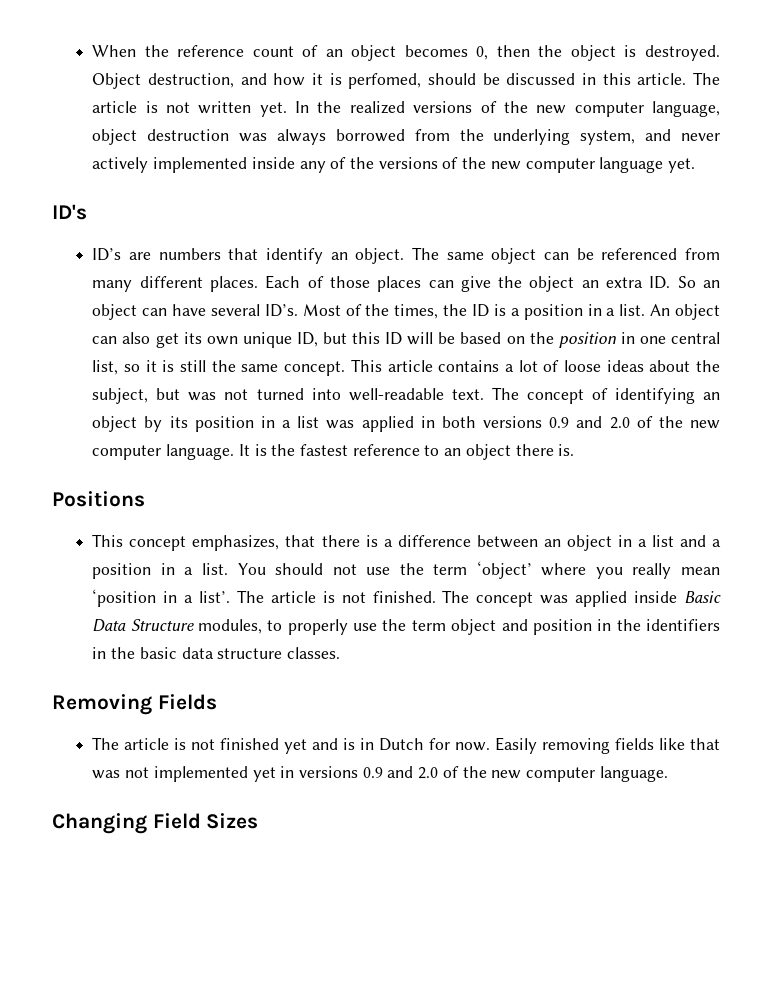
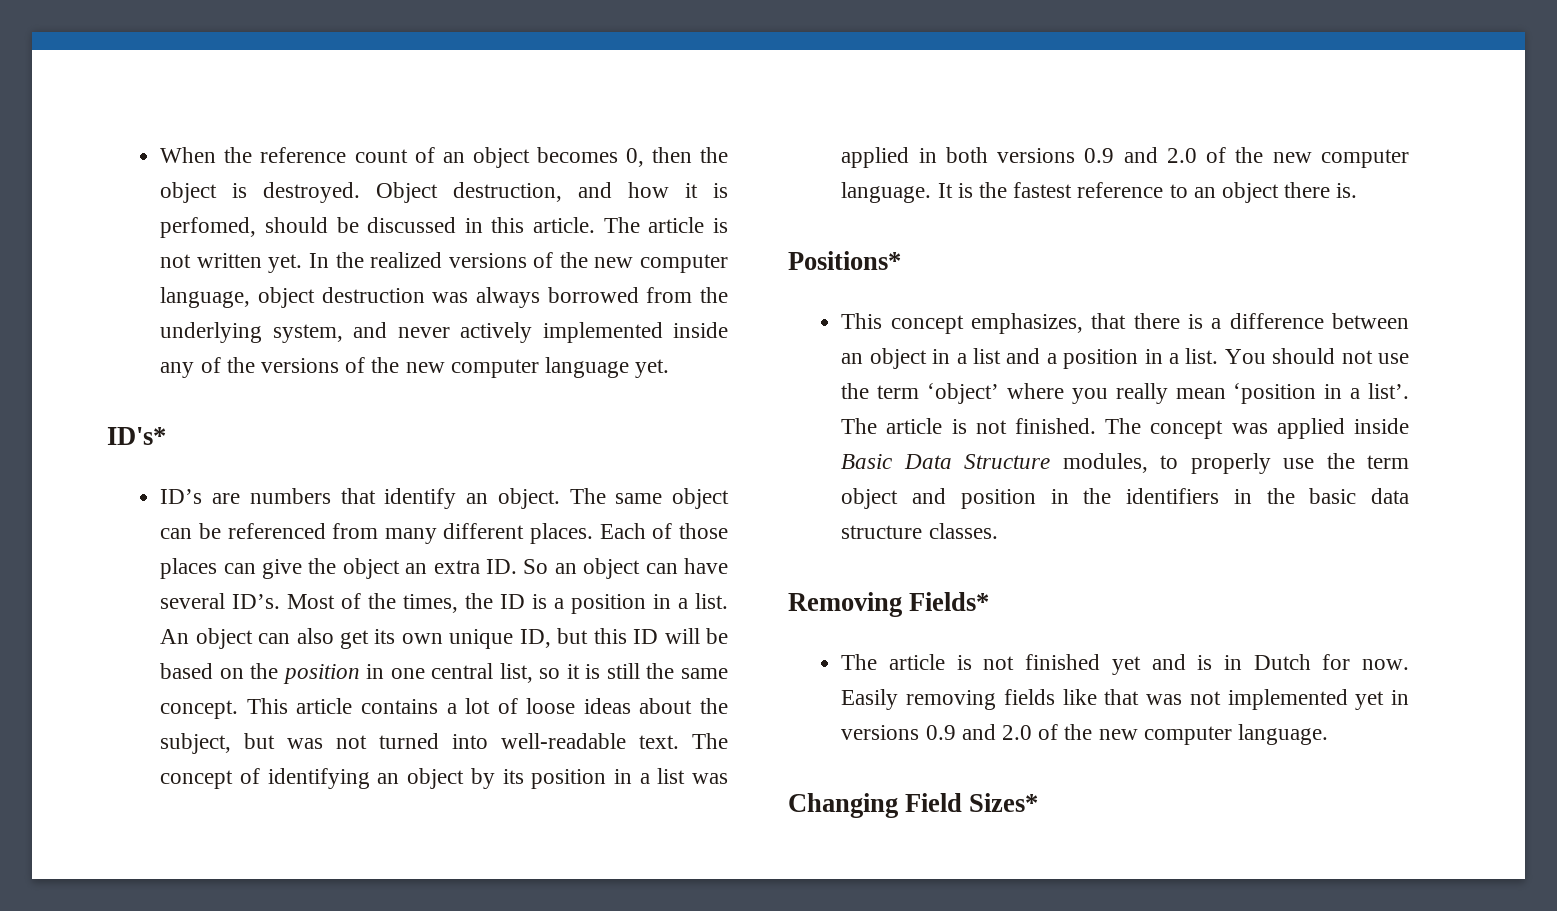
  In the realized versions of the new computer language, object destruction was always borrowed from the underlying system, and never actively implemented inside any of the versions of the new computer language yet.
- ID's
+ ID's*
- Positions
+ Positions*
- Removing Fields
+ Removing Fields*
- Changing Field Sizes
+ Changing Field Sizes*

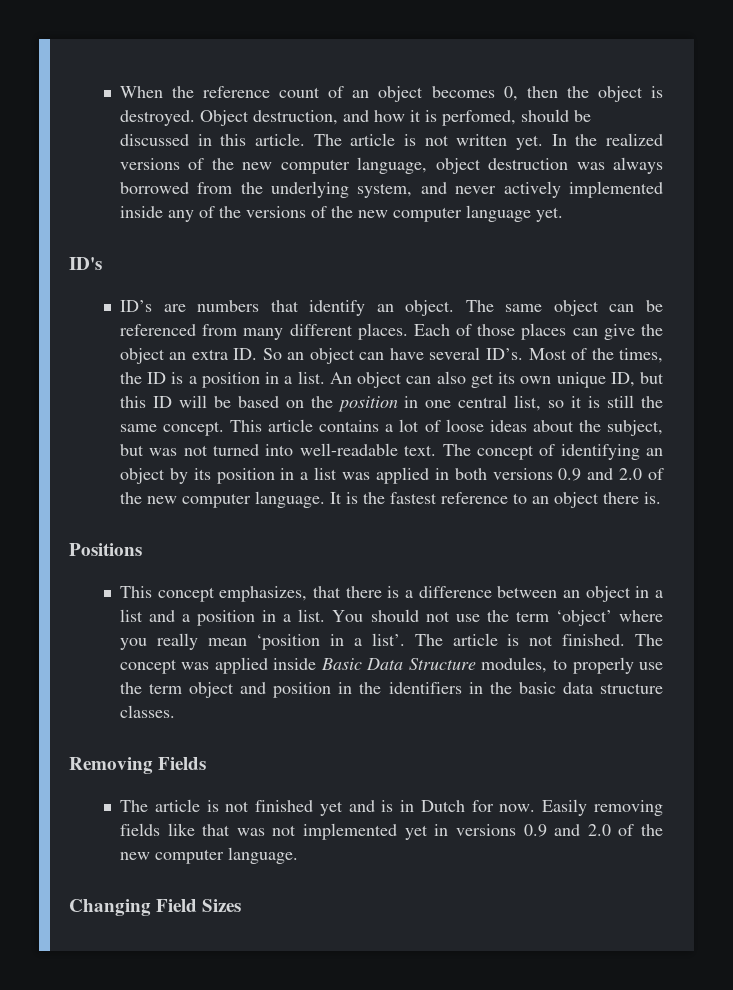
  In the realized versions of the new computer language, object destruction was always borrowed from the underlying system, and never actively implemented inside any of the versions of the new computer language yet.
- ID's*
+ ID's
- Positions*
+ Positions
- Removing Fields*
+ Removing Fields
- Changing Field Sizes*
+ Changing Field Sizes

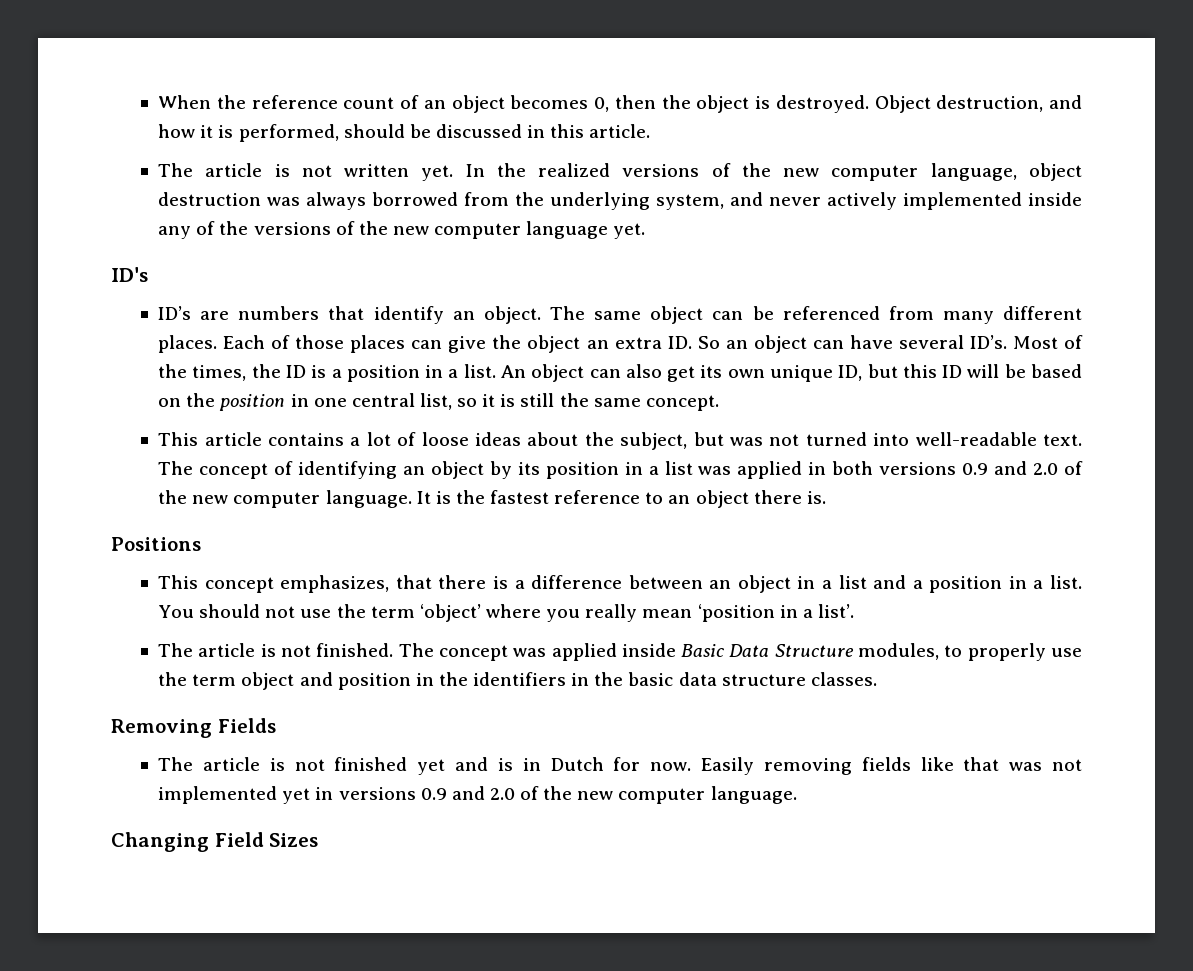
- Object destruction, and how it is perfomed, should be discussed in this article. The article is not written yet.
+ Object destruction, and how it is performed, should be discussed in this article.
+ The article is not written yet.
- An object can also get its own unique ID, but this ID will be based on the position in one central list, so it is still the same concept. This article contains a lot of loose ideas about the subject, but was not turned into well-readable text.
+ An object can also get its own unique ID, but this ID will be based on the position in one central list, so it is still the same concept.
+ This article contains a lot of loose ideas about the subject, but was not turned into well-readable text.
- You should not use the term ‘object’ where you really mean ‘position in a list’. The article is not finished.
+ You should not use the term ‘object’ where you really mean ‘position in a list’.
+ The article is not finished.

